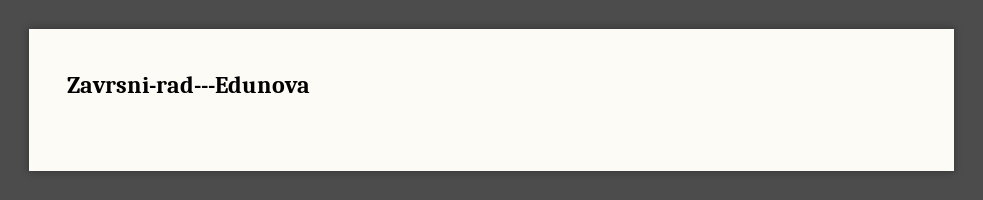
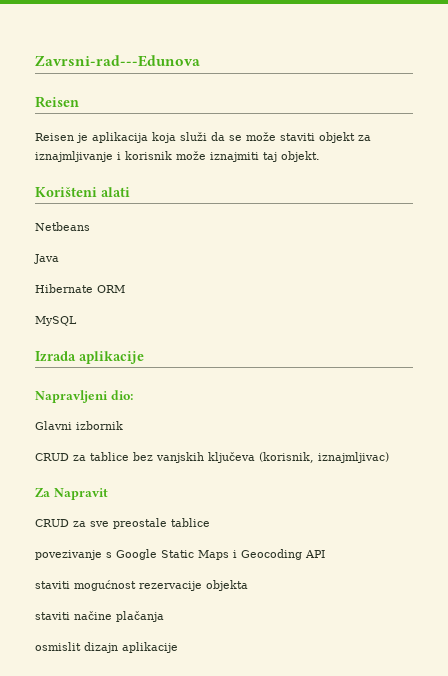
  Zavrsni-rad---Edunova
+ Reisen
+ Reisen je aplikacija koja služi da se može staviti objekt za iznajmljivanje i korisnik može iznajmiti taj objekt.
+ Korišteni alati
+ Netbeans
+ Java
+ Hibernate ORM
+ MySQL
+ Izrada aplikacije
+ Napravljeni dio:
+ Glavni izbornik
+ CRUD za tablice bez vanjskih ključeva (korisnik, iznajmljivac)
+ Za Napravit
+ CRUD za sve preostale tablice
+ povezivanje s Google Static Maps i Geocoding API
+ staviti mogućnost rezervacije objekta
+ staviti načine plačanja
+ osmislit dizajn aplikacije

